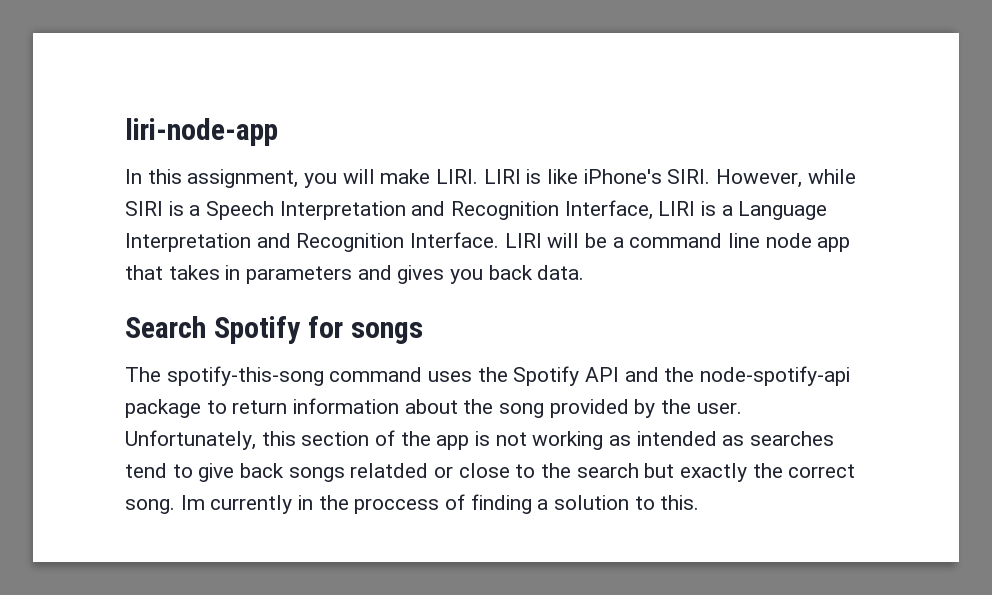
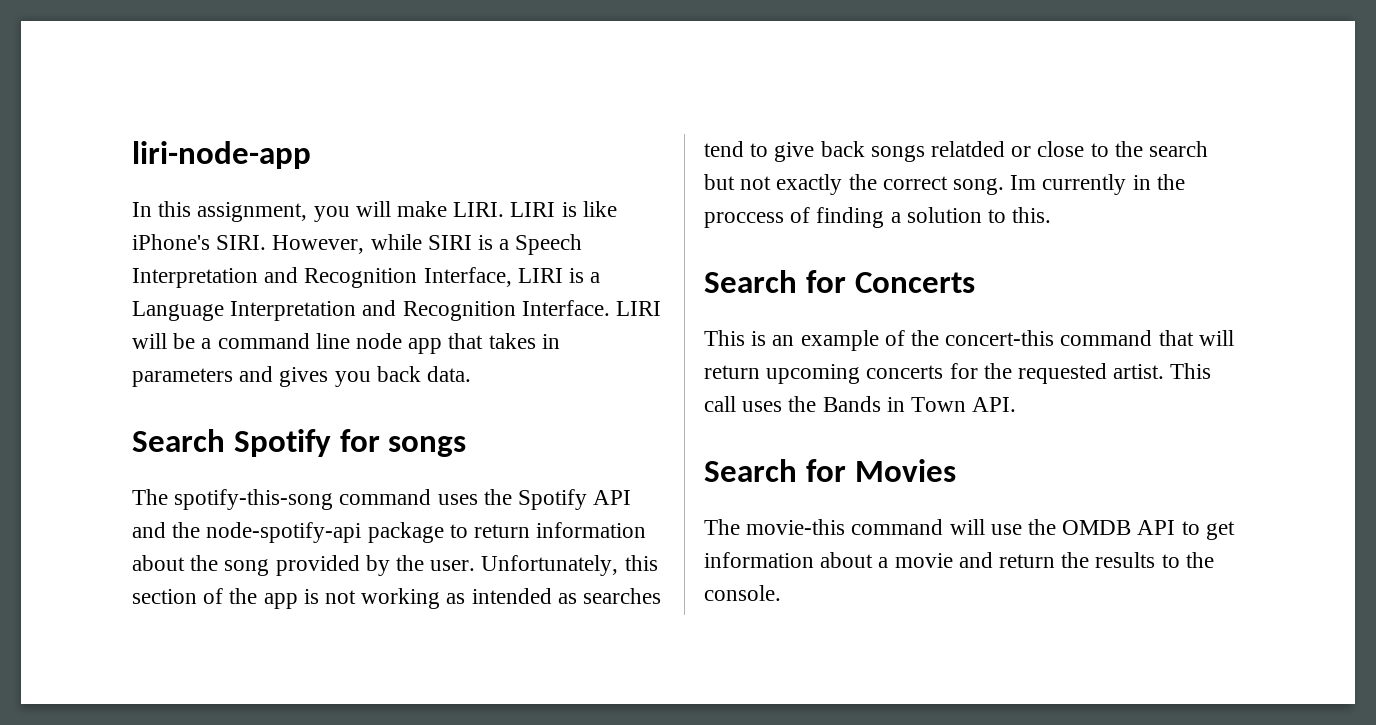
- Unfortunately, this section of the app is not working as intended as searches tend to give back songs relatded or close to the search but exactly the correct song.
+ Unfortunately, this section of the app is not working as intended as searches tend to give back songs relatded or close to the search but not exactly the correct song.
+ Search for Concerts
+ This is an example of the concert-this command that will return upcoming concerts for the requested artist. This call uses the Bands in Town API.
+ Search for Movies
+ The movie-this command will use the OMDB API to get information about a movie and return the results to the console.

